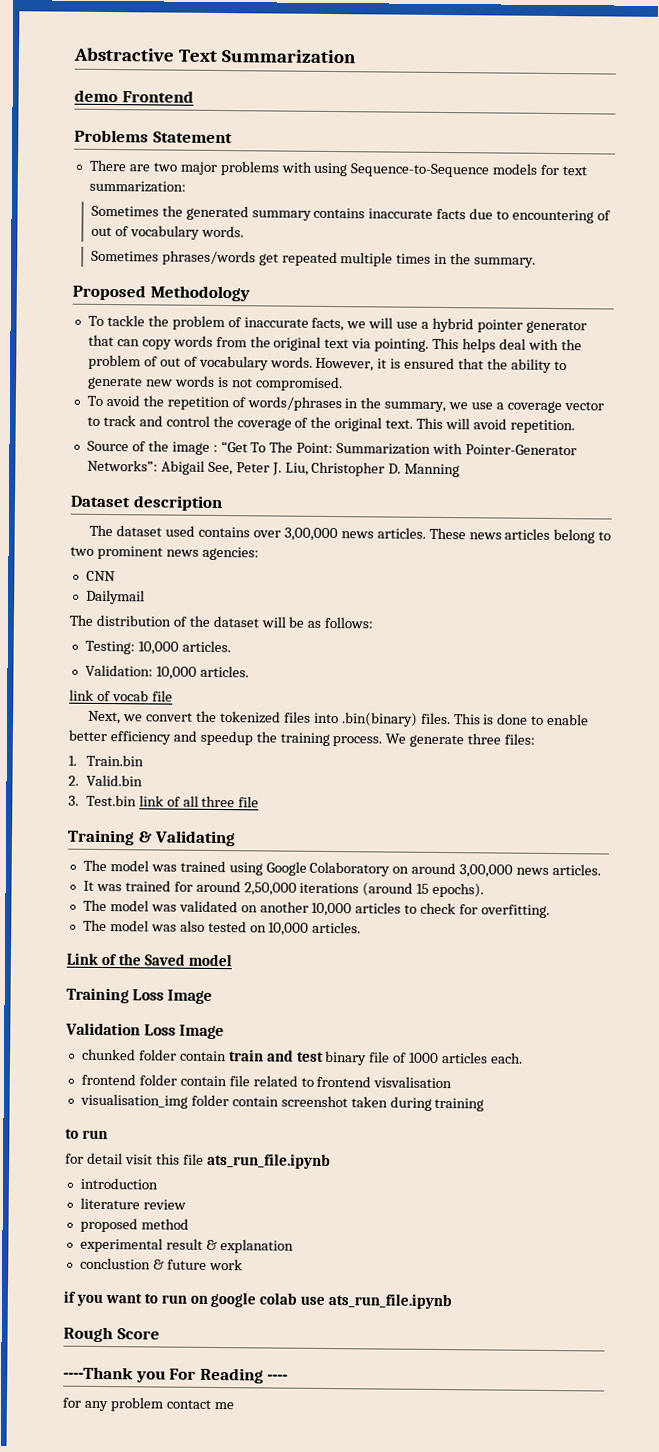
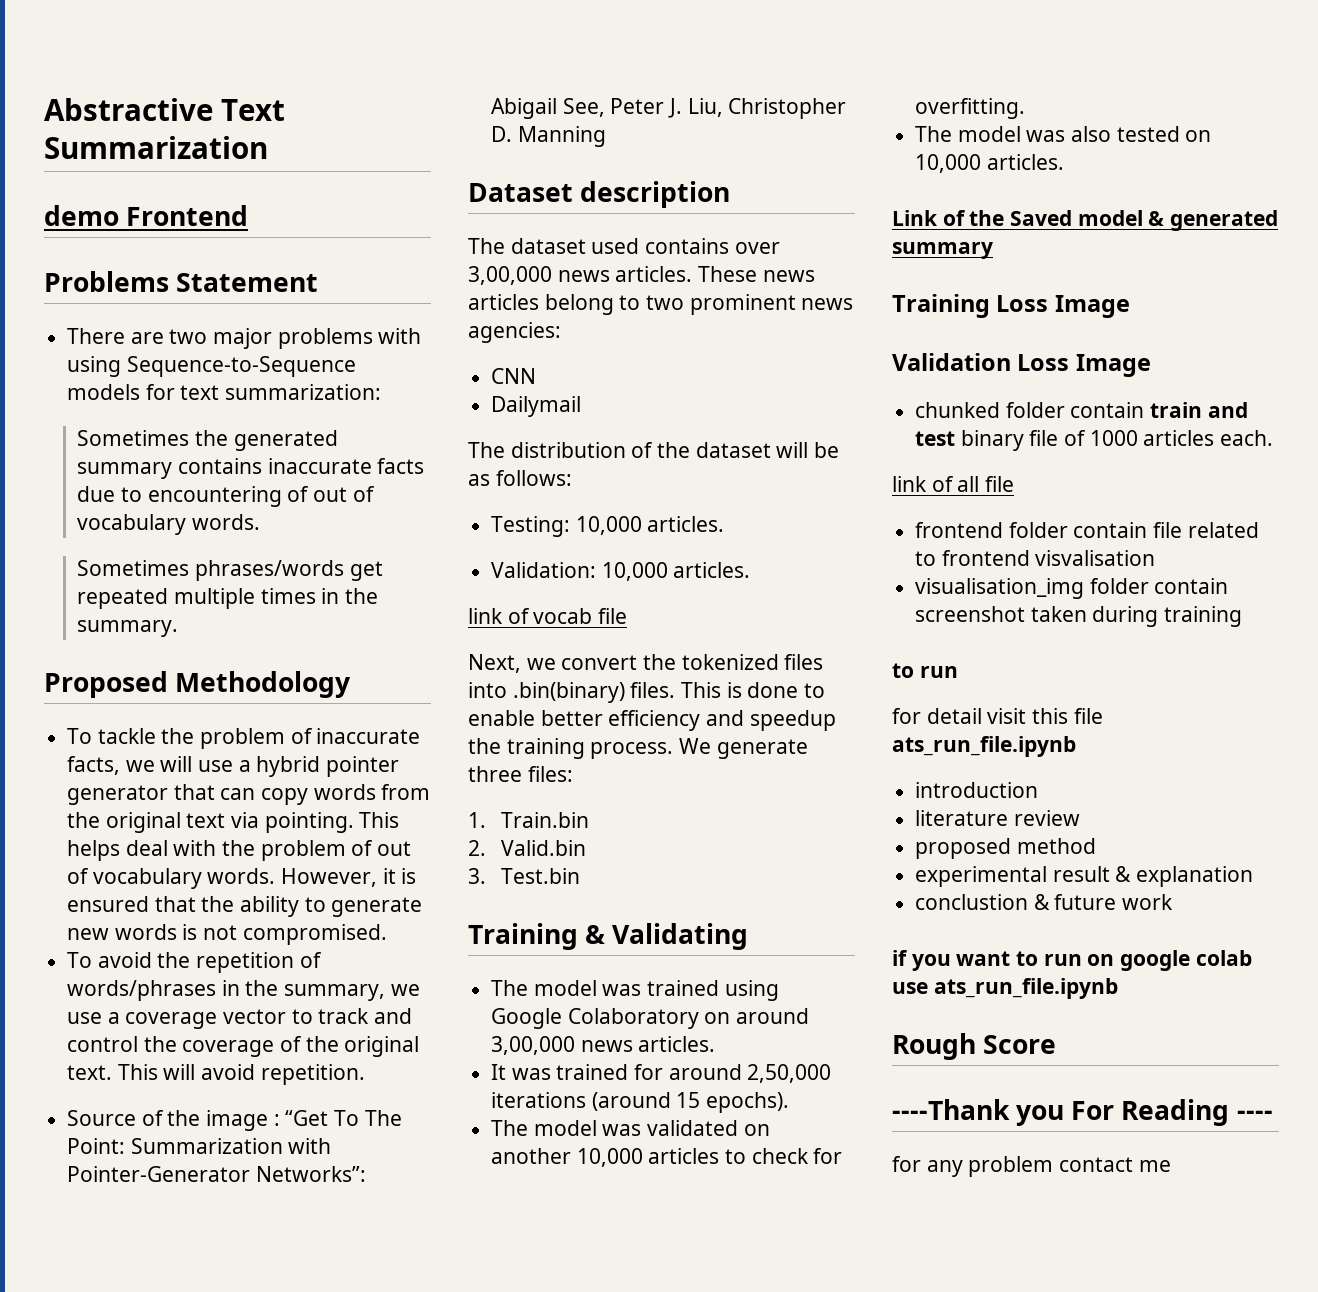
- 3. Test.bin link of all three file
+ 3. Test.bin
- Link of the Saved model
+ Link of the Saved model & generated summary
+ link of all file

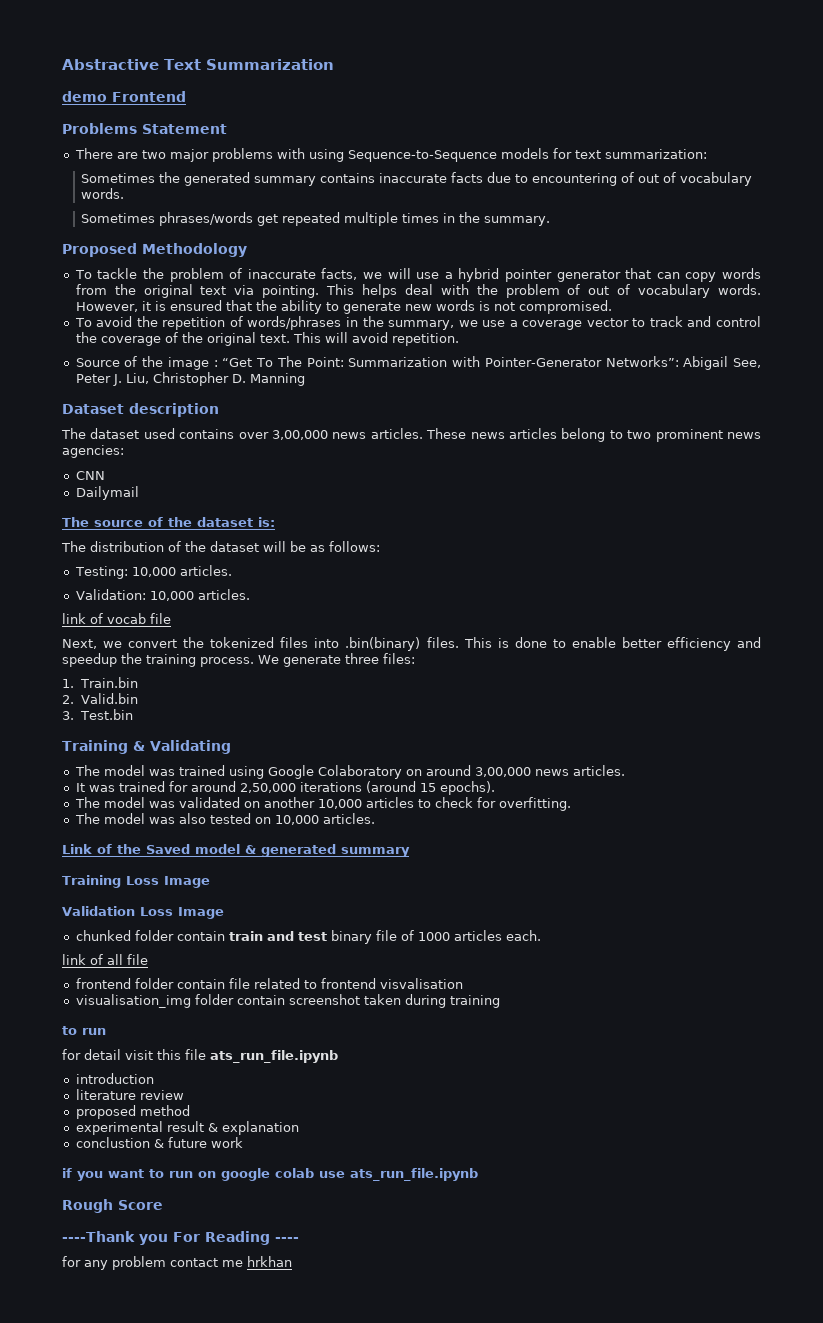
+ The source of the dataset is:
- for any problem contact me
+ for any problem contact me hrkhan

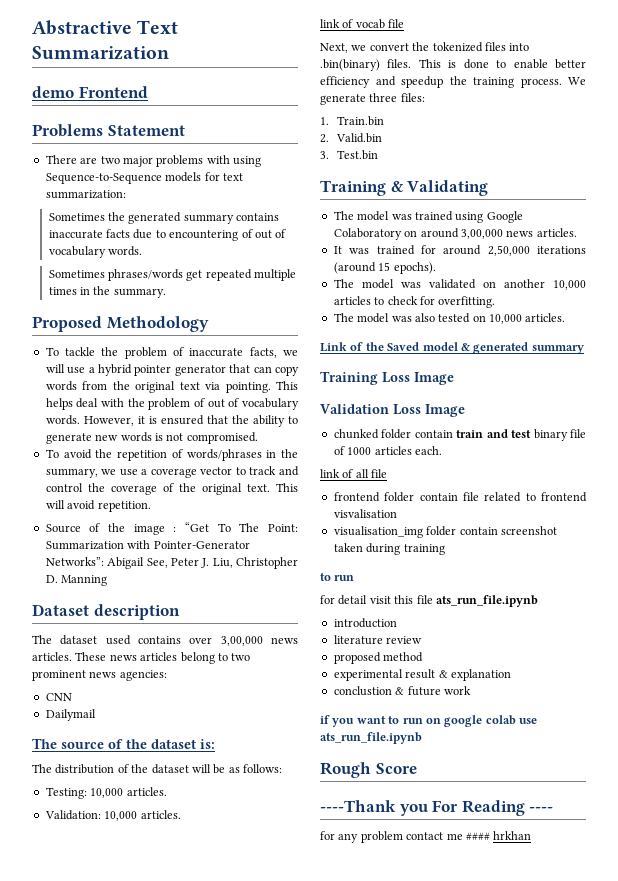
- for any problem contact me hrkhan
+ for any problem contact me #### hrkhan

